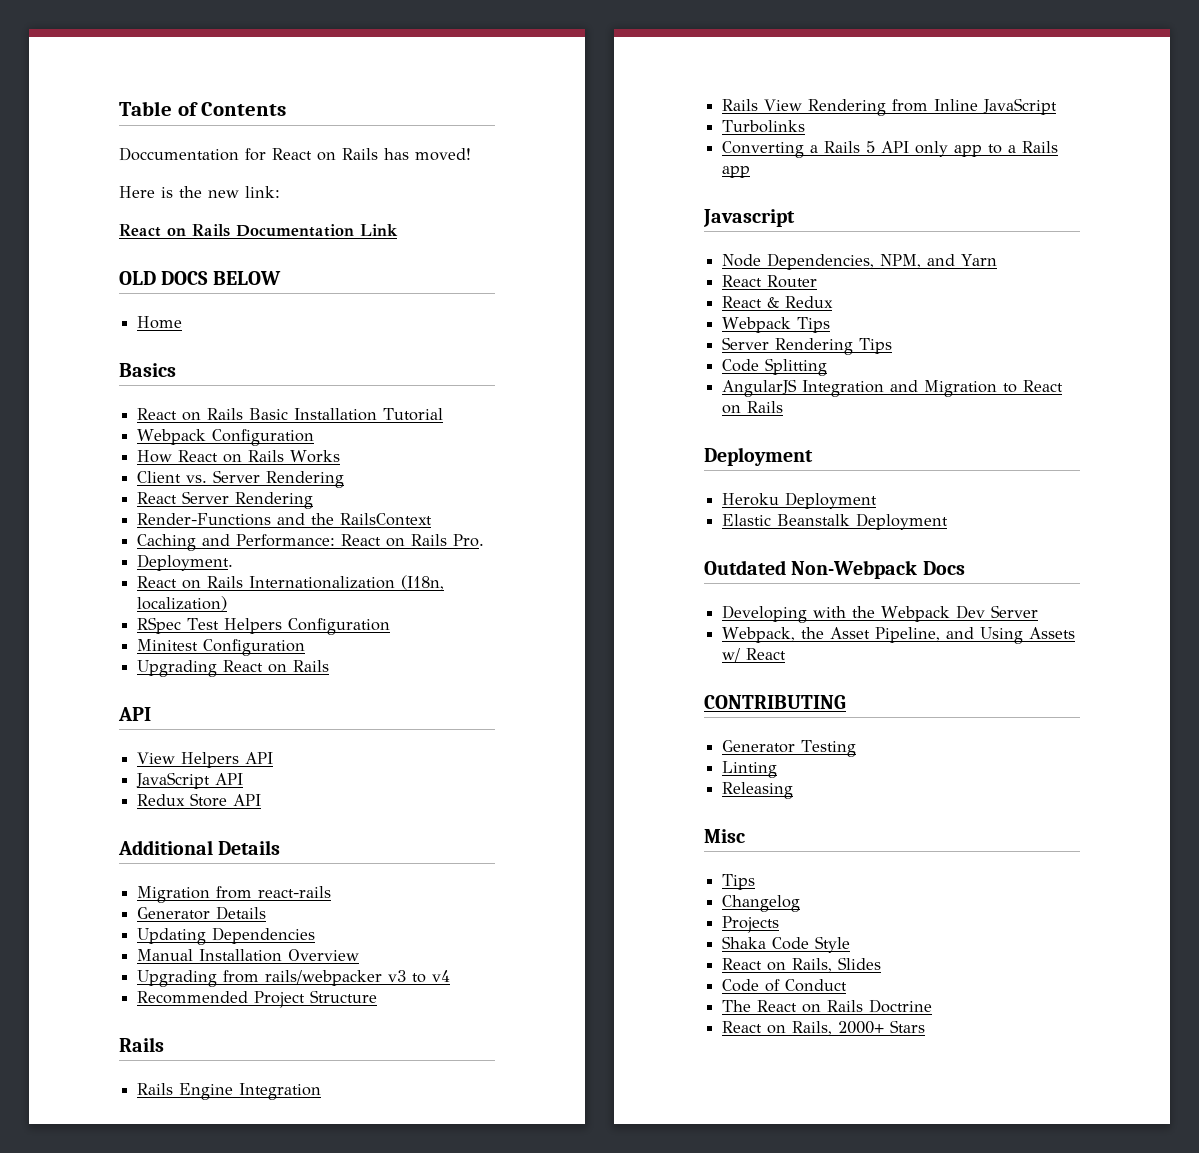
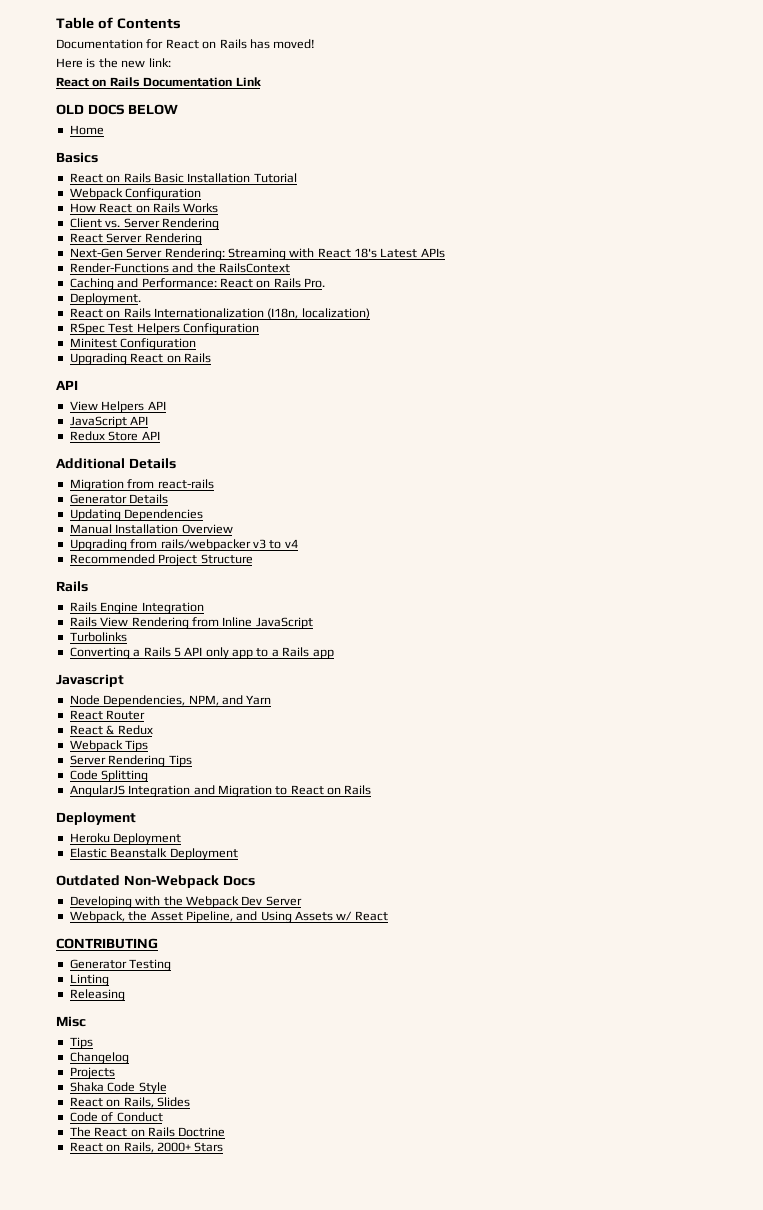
- Doccumentation for React on Rails has moved!
+ Documentation for React on Rails has moved!
+ Next-Gen Server Rendering: Streaming with React 18's Latest APIs

